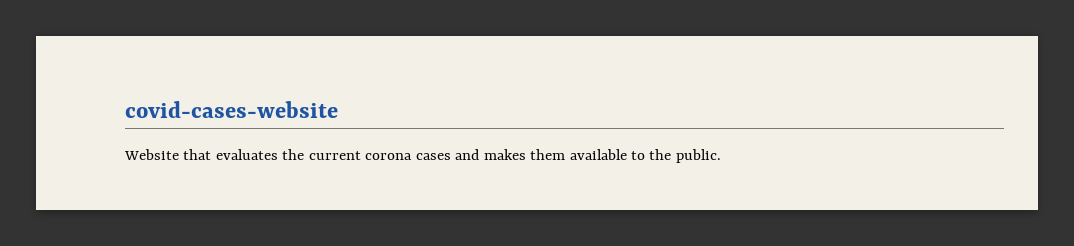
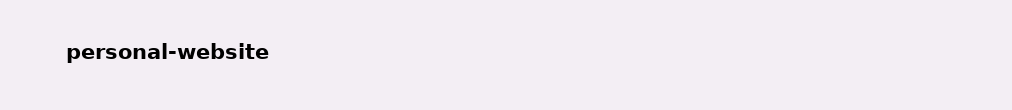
- covid-cases-website
- Website that evaluates the current corona cases and makes them available to the public.
+ personal-website

